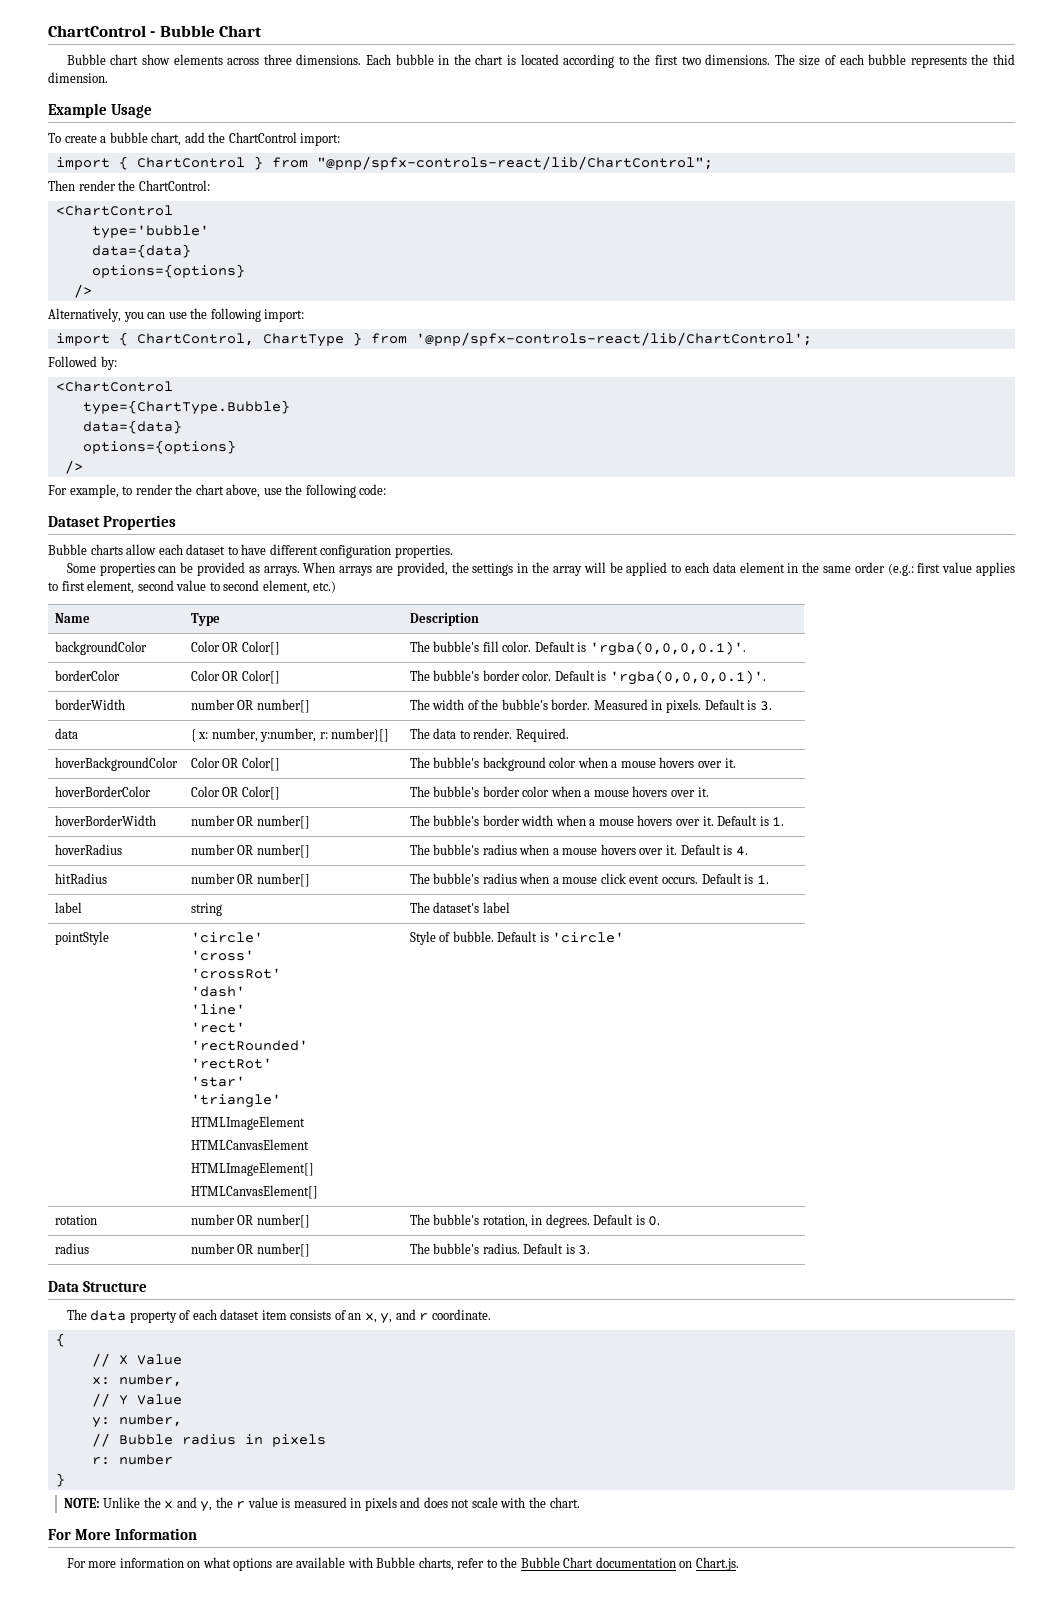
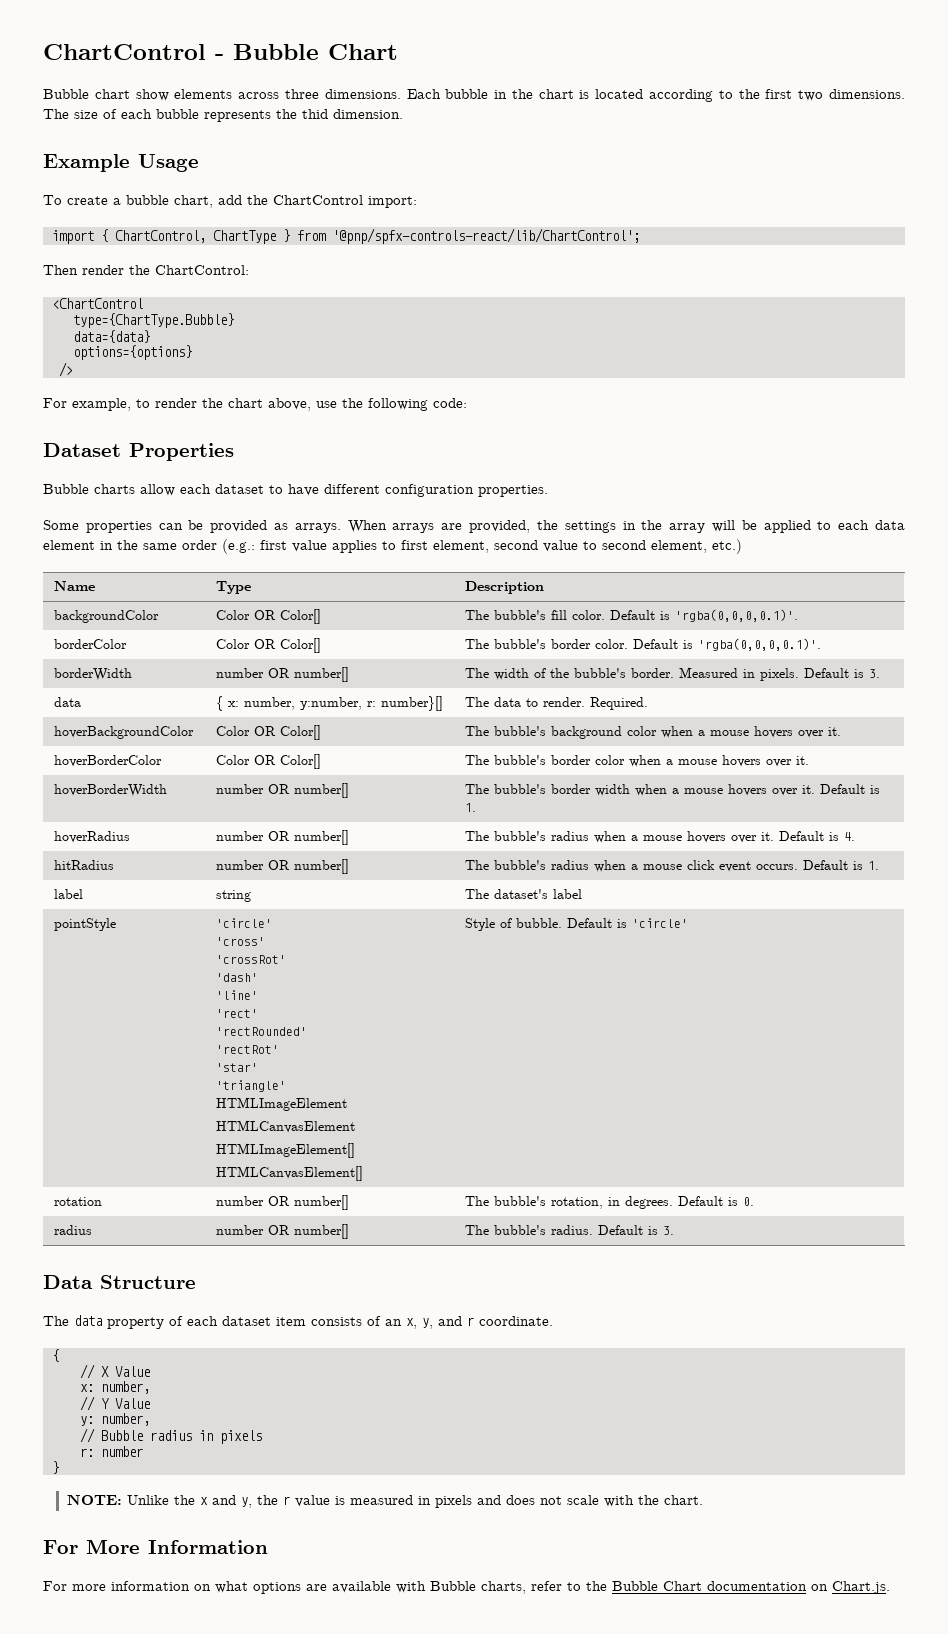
- import { ChartControl } from "@pnp/spfx-controls-react/lib/ChartControl";
- Then render the ChartControl:
- <ChartControl
- type='bubble'
- data={data}
- options={options}
- />
- Alternatively, you can use the following import:
- Followed by:
+ Then render the ChartControl:

